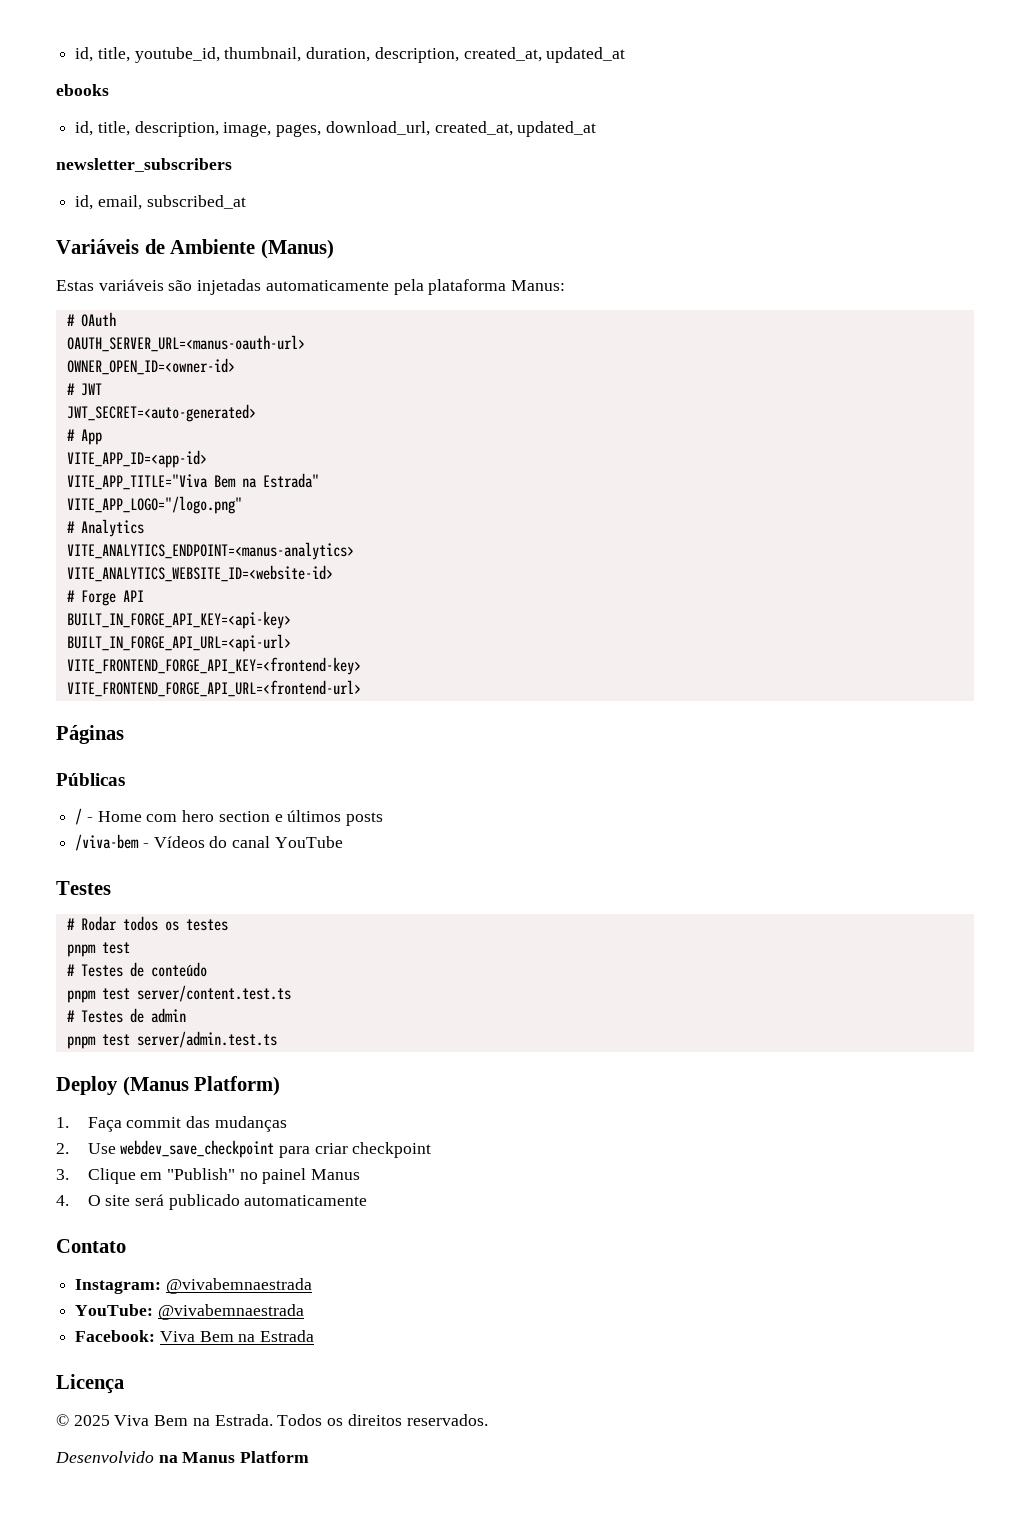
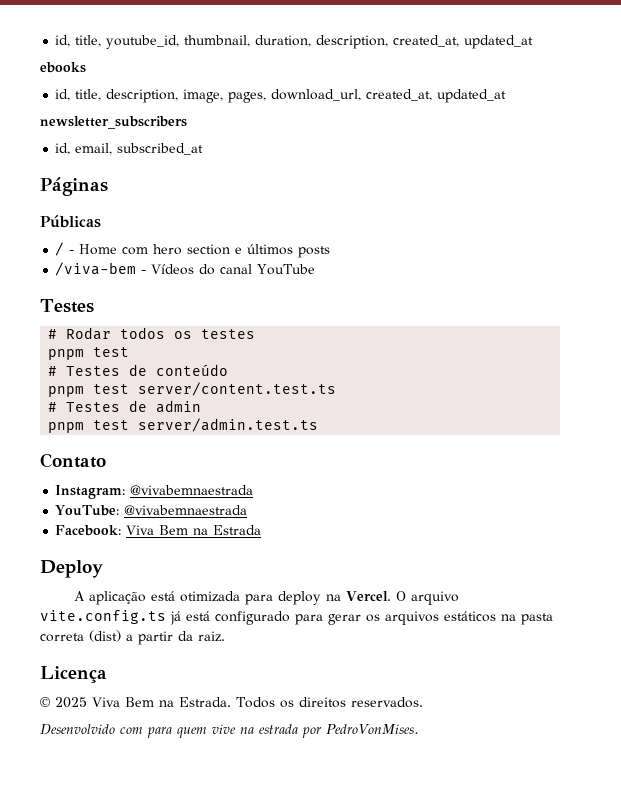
- Variáveis de Ambiente (Manus)
- Estas variáveis são injetadas automaticamente pela plataforma Manus:
- # OAuth
- OAUTH_SERVER_URL=<manus-oauth-url>
- OWNER_OPEN_ID=<owner-id>
- # JWT
- JWT_SECRET=<auto-generated>
- # App
- VITE_APP_ID=<app-id>
- VITE_APP_TITLE="Viva Bem na Estrada"
- VITE_APP_LOGO="/logo.png"
- # Analytics
- VITE_ANALYTICS_ENDPOINT=<manus-analytics>
- VITE_ANALYTICS_WEBSITE_ID=<website-id>
- # Forge API
- BUILT_IN_FORGE_API_KEY=<api-key>
- BUILT_IN_FORGE_API_URL=<api-url>
- VITE_FRONTEND_FORGE_API_KEY=<frontend-key>
- VITE_FRONTEND_FORGE_API_URL=<frontend-url>
- Deploy (Manus Platform)
- 1. Faça commit das mudanças
- 2. Use webdev_save_checkpoint para criar checkpoint
- 3. Clique em "Publish" no painel Manus
- 4. O site será publicado automaticamente
+ Deploy
+ A aplicação está otimizada para deploy na Vercel. O arquivo vite.config.ts já está configurado para gerar os arquivos estáticos na pasta correta (dist) a partir da raiz.
- Desenvolvido na Manus Platform
+ Desenvolvido com para quem vive na estrada por PedroVonMises.

